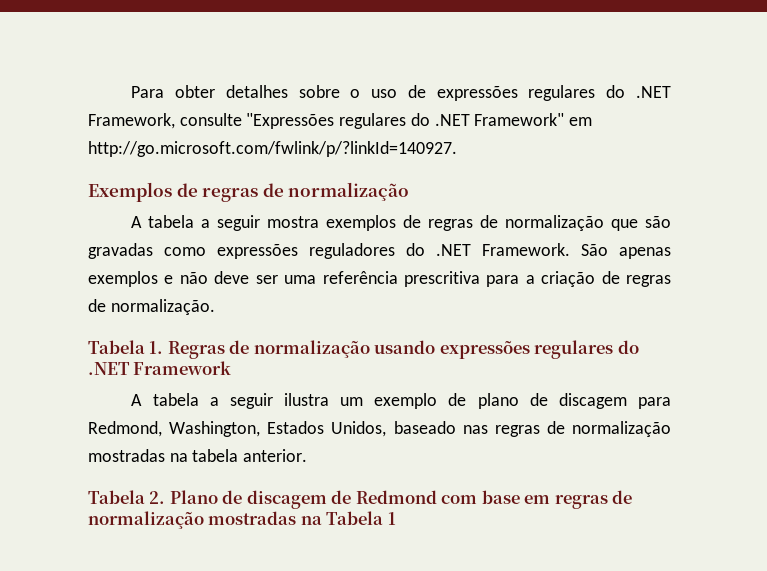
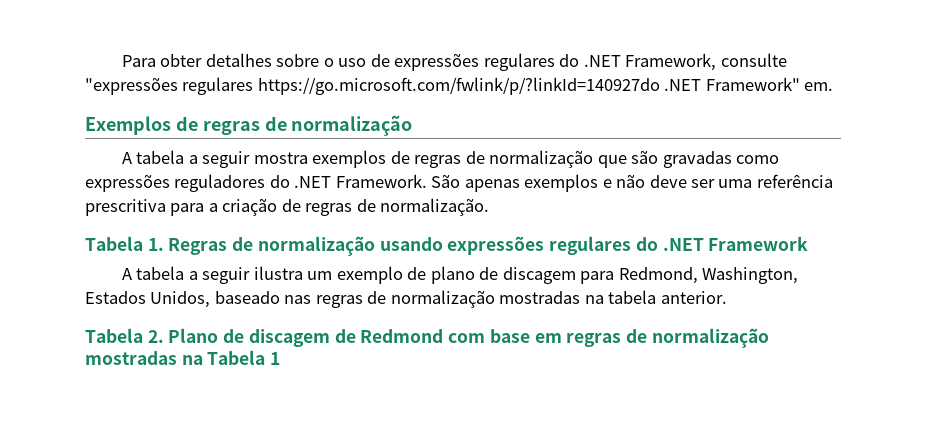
- Para obter detalhes sobre o uso de expressões regulares do .NET Framework, consulte "Expressões regulares do .NET Framework" em http://go.microsoft.com/fwlink/p/?linkId=140927.
+ Para obter detalhes sobre o uso de expressões regulares do .NET Framework, consulte "expressões regulares https://go.microsoft.com/fwlink/p/?linkId=140927do .NET Framework" em.

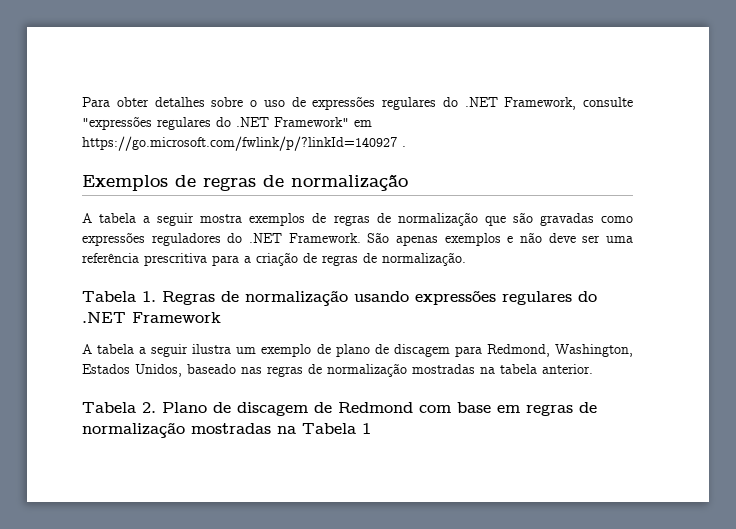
- Para obter detalhes sobre o uso de expressões regulares do .NET Framework, consulte "expressões regulares https://go.microsoft.com/fwlink/p/?linkId=140927do .NET Framework" em.
+ Para obter detalhes sobre o uso de expressões regulares do .NET Framework, consulte "expressões regulares do .NET Framework" em https://go.microsoft.com/fwlink/p/?linkId=140927 .

